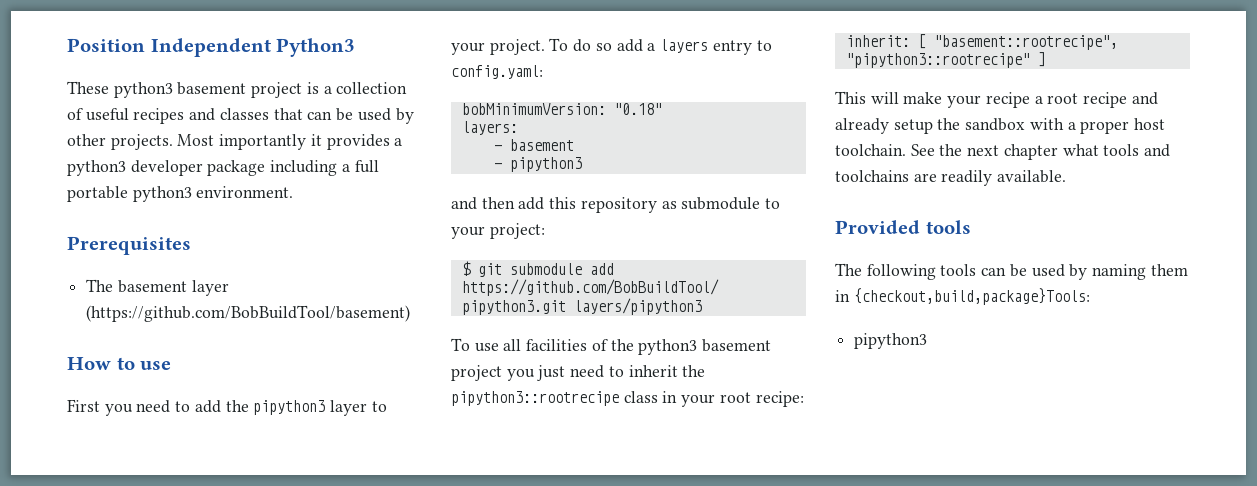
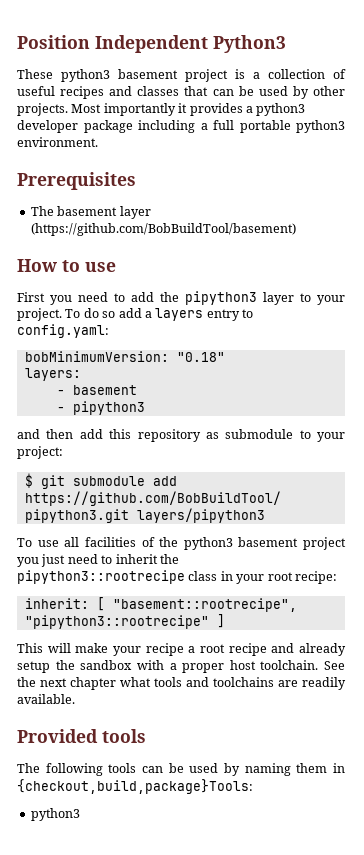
  The following tools can be used by naming them in {checkout,build,package}Tools:
- pipython3
+ python3

